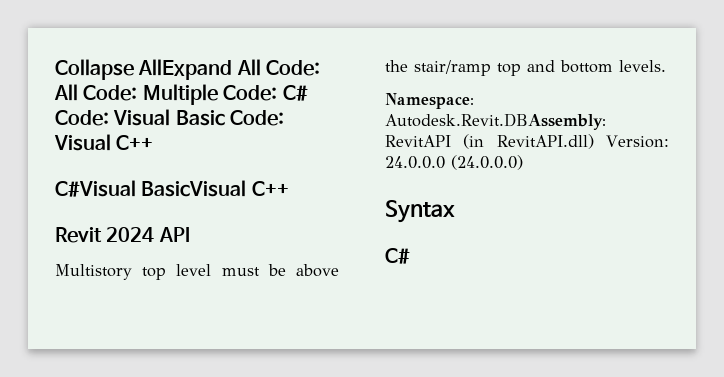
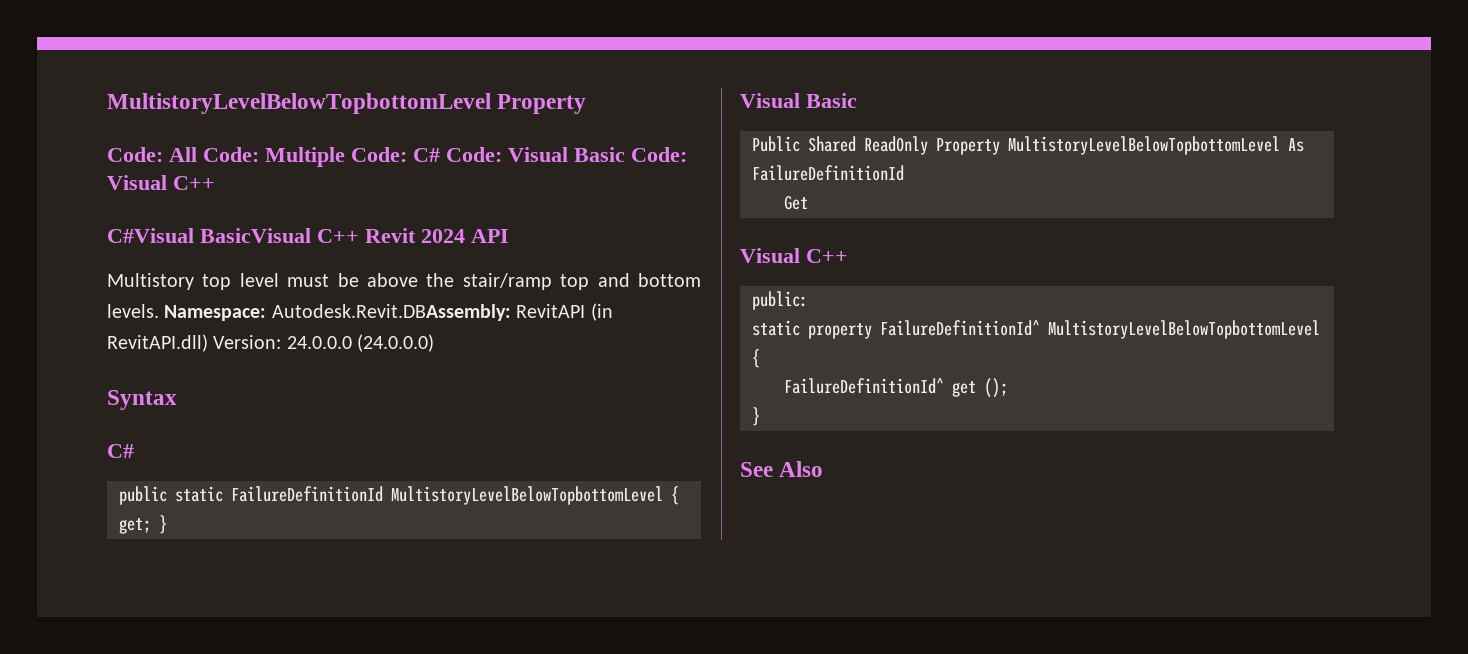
- Collapse AllExpand All Code: All Code: Multiple Code: C# Code: Visual Basic Code: Visual C++
+ MultistoryLevelBelowTopbottomLevel Property
+ Code: All Code: Multiple Code: C# Code: Visual Basic Code: Visual C++
- C#Visual BasicVisual C++
- Revit 2024 API
+ C#Visual BasicVisual C++ Revit 2024 API
- Multistory top level must be above the stair/ramp top and bottom levels.
- Namespace: Autodesk.Revit.DBAssembly: RevitAPI (in RevitAPI.dll) Version: 24.0.0.0 (24.0.0.0)
+ Multistory top level must be above the stair/ramp top and bottom levels. Namespace: Autodesk.Revit.DBAssembly: RevitAPI (in RevitAPI.dll) Version: 24.0.0.0 (24.0.0.0)
+ public static FailureDefinitionId MultistoryLevelBelowTopbottomLevel { get; }
+ Visual Basic
+ Public Shared ReadOnly Property MultistoryLevelBelowTopbottomLevel As FailureDefinitionId
+ Get
+ Visual C++
+ public:
+ static property FailureDefinitionId^ MultistoryLevelBelowTopbottomLevel {
+ FailureDefinitionId^ get ();
+ }
+ See Also

